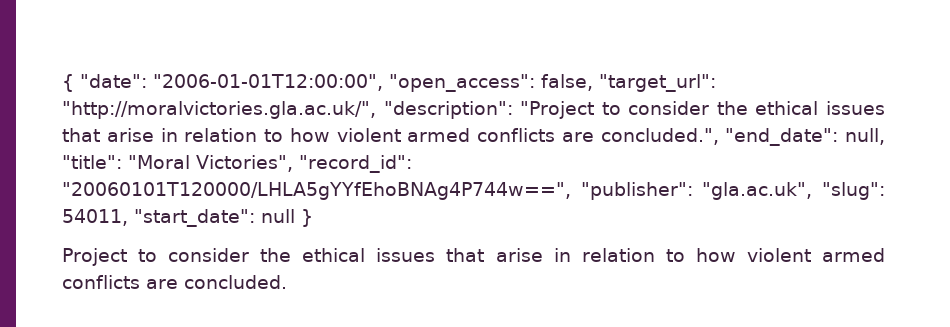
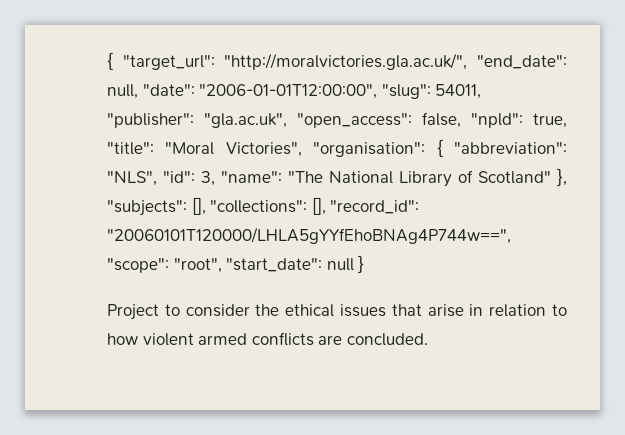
- { "date": "2006-01-01T12:00:00", "open_access": false, "target_url": "http://moralvictories.gla.ac.uk/", "description": "Project to consider the ethical issues that arise in relation to how violent armed conflicts are concluded.", "end_date": null, "title": "Moral Victories", "record_id": "20060101T120000/LHLA5gYYfEhoBNAg4P744w==", "publisher": "gla.ac.uk", "slug": 54011, "start_date": null }
+ { "target_url": "http://moralvictories.gla.ac.uk/", "end_date": null, "date": "2006-01-01T12:00:00", "slug": 54011, "publisher": "gla.ac.uk", "open_access": false, "npld": true, "title": "Moral Victories", "organisation": { "abbreviation": "NLS", "id": 3, "name": "The National Library of Scotland" }, "subjects": [], "collections": [], "record_id": "20060101T120000/LHLA5gYYfEhoBNAg4P744w==", "scope": "root", "start_date": null }

